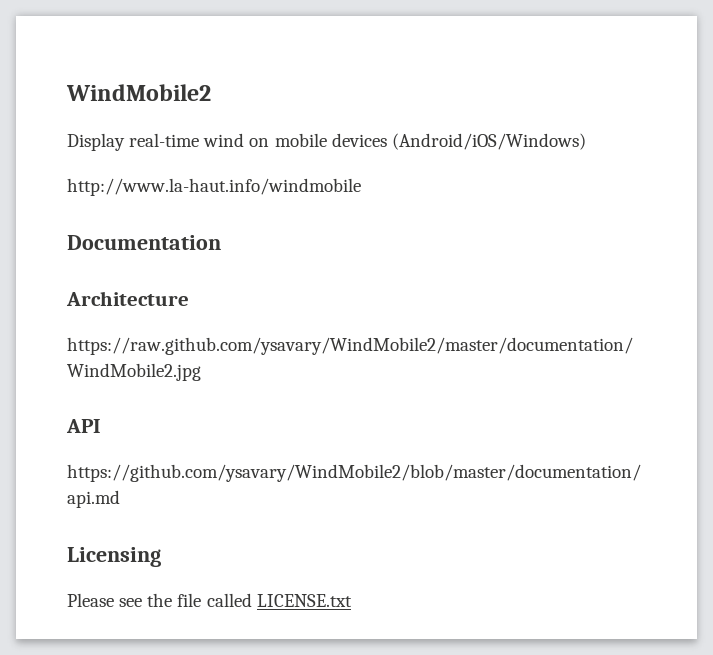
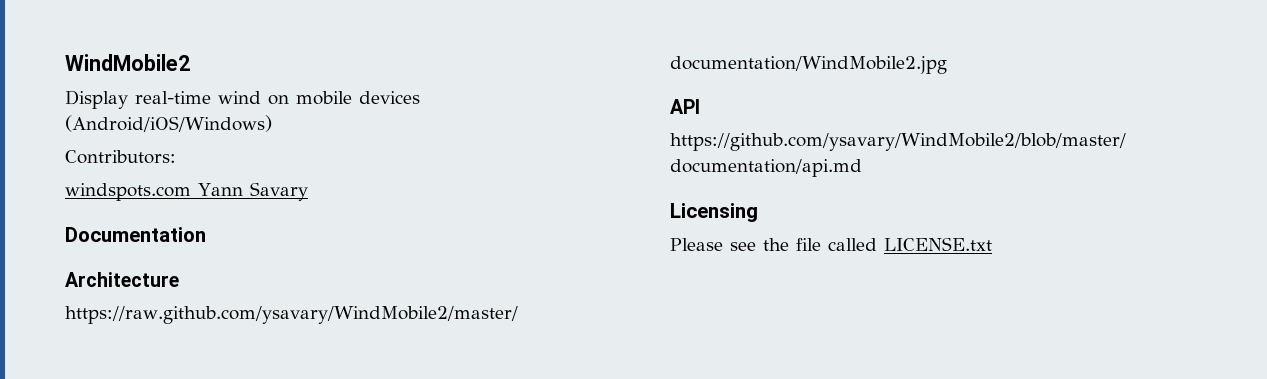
- http://www.la-haut.info/windmobile
+ Contributors:
+ windspots.com Yann Savary

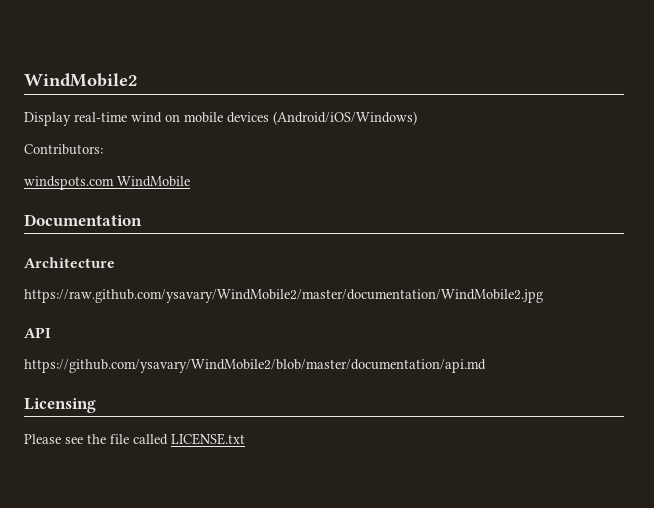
- windspots.com Yann Savary
+ windspots.com WindMobile

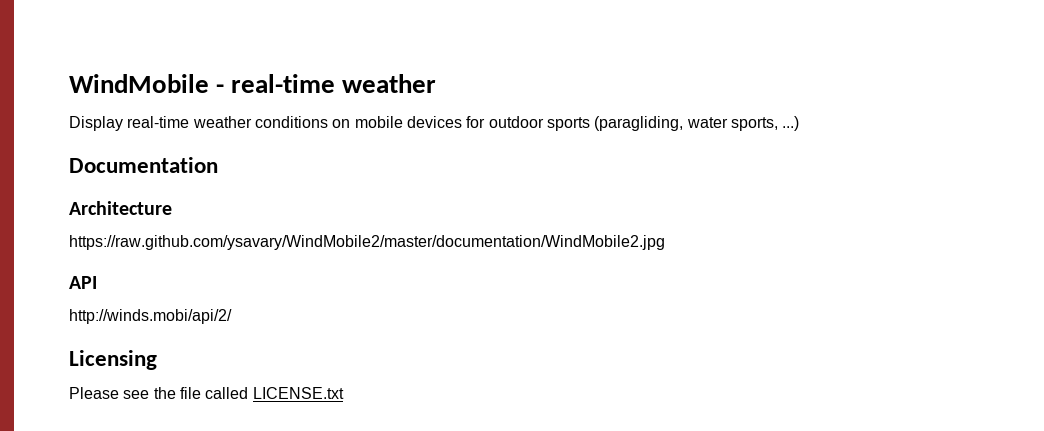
- WindMobile2
+ WindMobile - real-time weather
- Display real-time wind on mobile devices (Android/iOS/Windows)
- Contributors:
- windspots.com WindMobile
+ Display real-time weather conditions on mobile devices for outdoor sports (paragliding, water sports, ...)
- https://github.com/ysavary/WindMobile2/blob/master/documentation/api.md
+ http://winds.mobi/api/2/

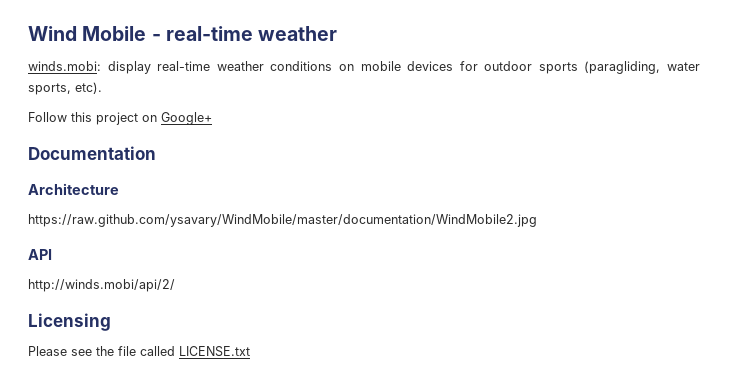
- WindMobile - real-time weather
+ Wind Mobile - real-time weather
- Display real-time weather conditions on mobile devices for outdoor sports (paragliding, water sports, ...)
+ winds.mobi: display real-time weather conditions on mobile devices for outdoor sports (paragliding, water sports, etc).
+ Follow this project on Google+
- https://raw.github.com/ysavary/WindMobile2/master/documentation/WindMobile2.jpg
+ https://raw.github.com/ysavary/WindMobile/master/documentation/WindMobile2.jpg

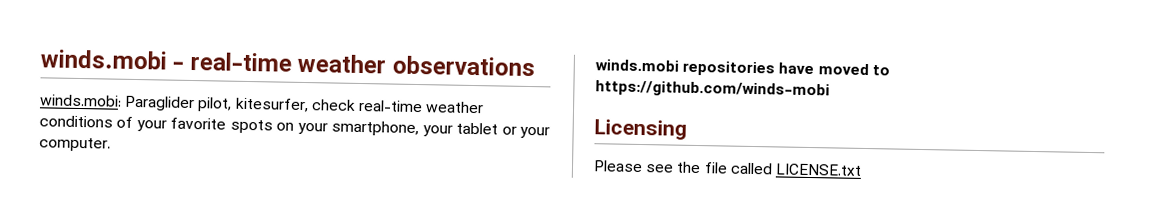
- Wind Mobile - real-time weather
+ winds.mobi - real-time weather observations
- winds.mobi: display real-time weather conditions on mobile devices for outdoor sports (paragliding, water sports, etc).
- Follow this project on Google+
- Documentation
- Architecture
- https://raw.github.com/ysavary/WindMobile/master/documentation/WindMobile2.jpg
- API
- http://winds.mobi/api/2/
+ winds.mobi: Paraglider pilot, kitesurfer, check real-time weather conditions of your favorite spots on your smartphone, your tablet or your computer.
+ winds.mobi repositories have moved to https://github.com/winds-mobi

